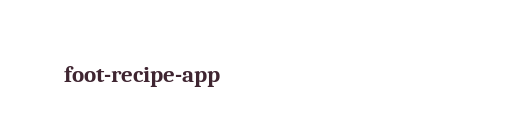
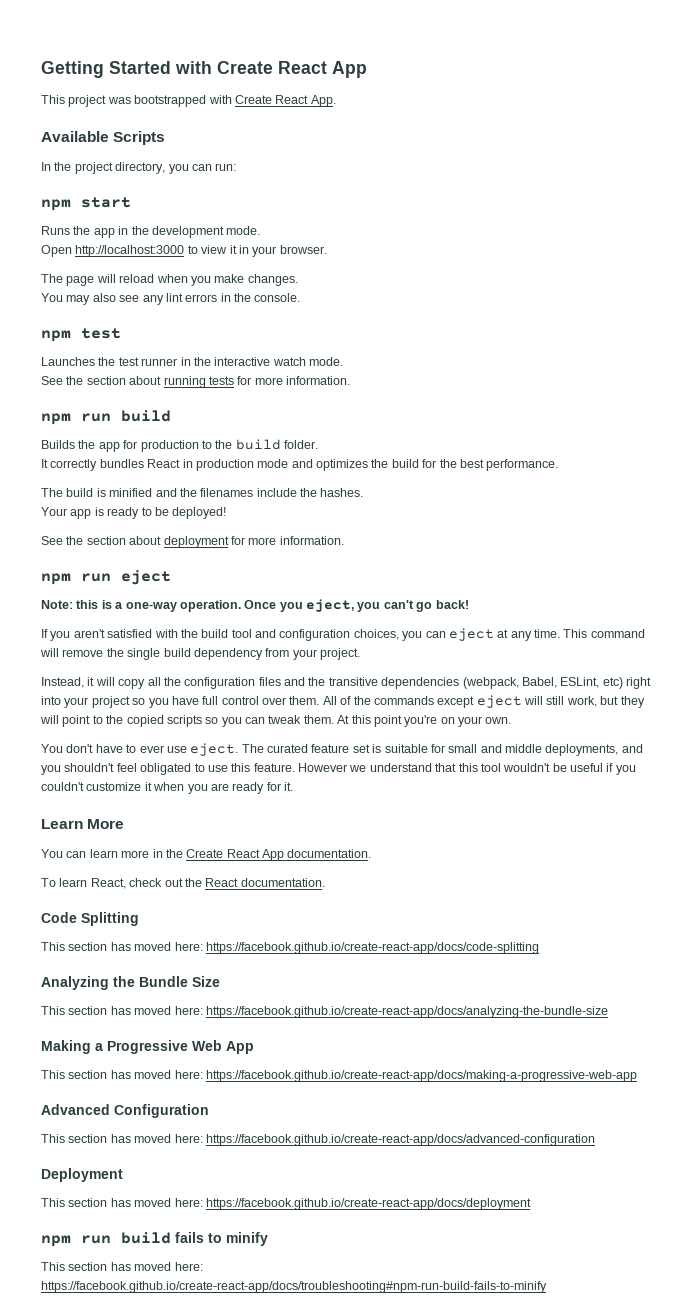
- foot-recipe-app
+ Getting Started with Create React App
+ This project was bootstrapped with Create React App.
+ Available Scripts
+ In the project directory, you can run:
+ npm start
+ Runs the app in the development mode.
+ Open http://localhost:3000 to view it in your browser.
+ The page will reload when you make changes.
+ You may also see any lint errors in the console.
+ npm test
+ Launches the test runner in the interactive watch mode.
+ See the section about running tests for more information.
+ npm run build
+ Builds the app for production to the build folder.
+ It correctly bundles React in production mode and optimizes the build for the best performance.
+ The build is minified and the filenames include the hashes.
+ Your app is ready to be deployed!
+ See the section about deployment for more information.
+ npm run eject
+ Note: this is a one-way operation. Once you eject, you can't go back!
+ If you aren't satisfied with the build tool and configuration choices, you can eject at any time. This command will remove the single build dependency from your project.
+ Instead, it will copy all the configuration files and the transitive dependencies (webpack, Babel, ESLint, etc) right into your project so you have full control over them. All of the commands except eject will still work, but they will point to the copied scripts so you can tweak them. At this point you're on your own.
+ You don't have to ever use eject. The curated feature set is suitable for small and middle deployments, and you shouldn't feel obligated to use this feature. However we understand that this tool wouldn't be useful if you couldn't customize it when you are ready for it.
+ Learn More
+ You can learn more in the Create React App documentation.
+ To learn React, check out the React documentation.
+ Code Splitting
+ This section has moved here: https://facebook.github.io/create-react-app/docs/code-splitting
+ Analyzing the Bundle Size
+ This section has moved here: https://facebook.github.io/create-react-app/docs/analyzing-the-bundle-size
+ Making a Progressive Web App
+ This section has moved here: https://facebook.github.io/create-react-app/docs/making-a-progressive-web-app
+ Advanced Configuration
+ This section has moved here: https://facebook.github.io/create-react-app/docs/advanced-configuration
+ Deployment
+ This section has moved here: https://facebook.github.io/create-react-app/docs/deployment
+ npm run build fails to minify
+ This section has moved here: https://facebook.github.io/create-react-app/docs/troubleshooting#npm-run-build-fails-to-minify

